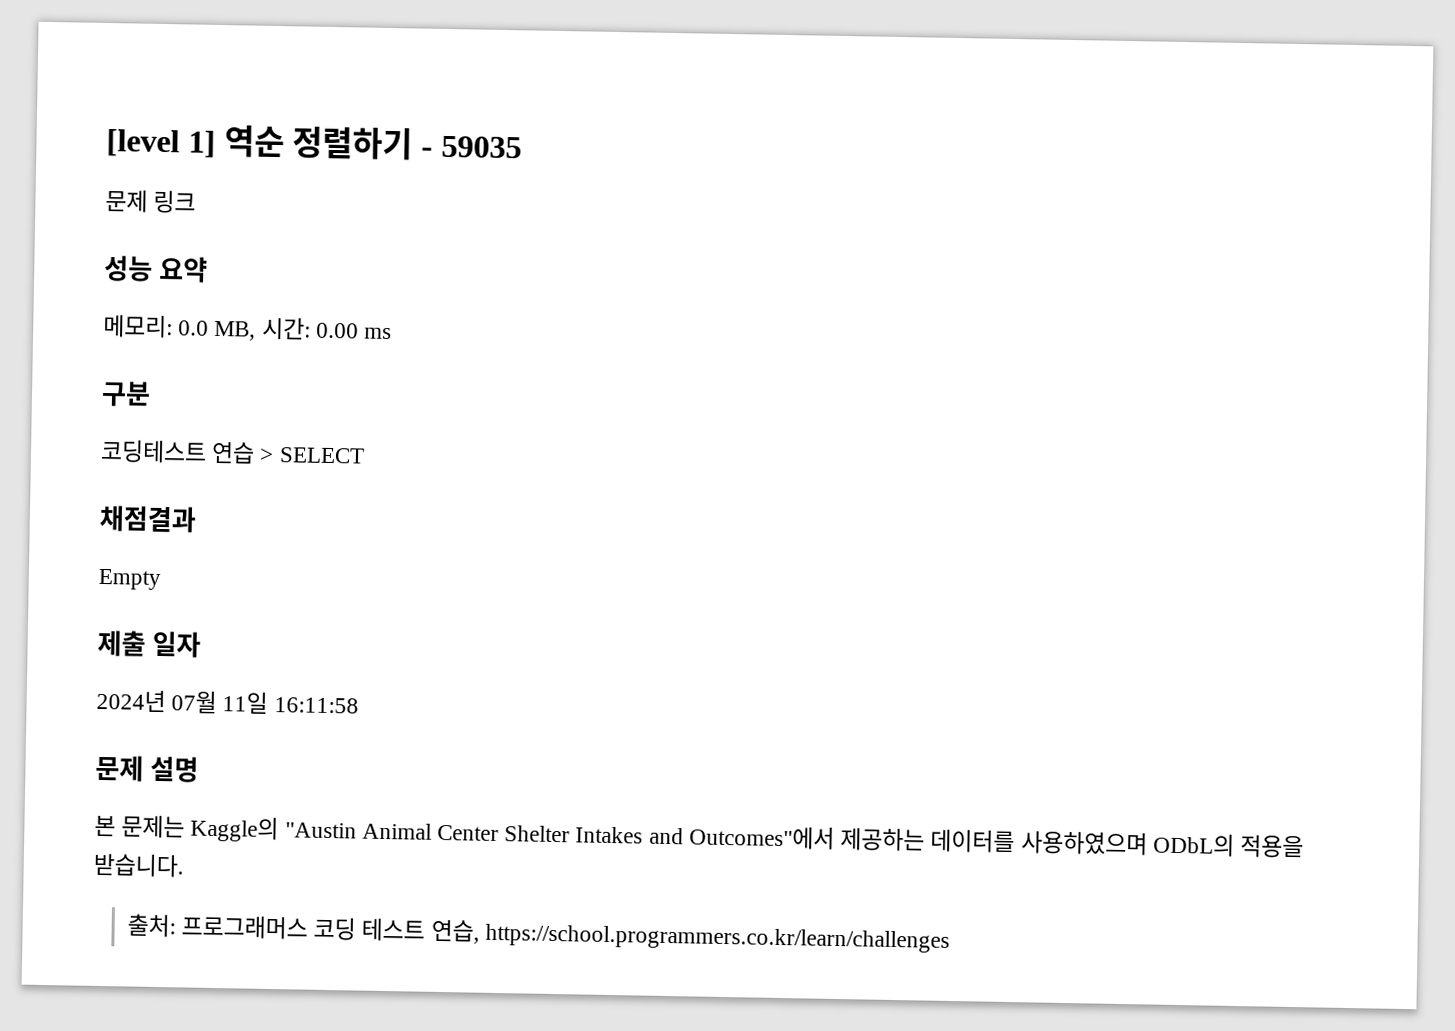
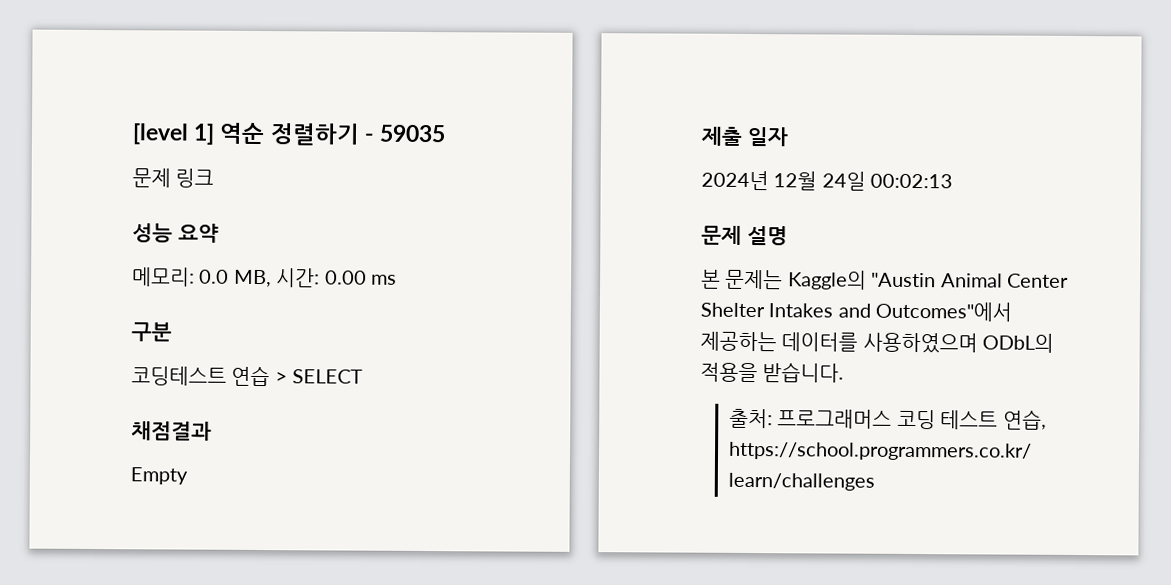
- 2024년 07월 11일 16:11:58
+ 2024년 12월 24일 00:02:13

